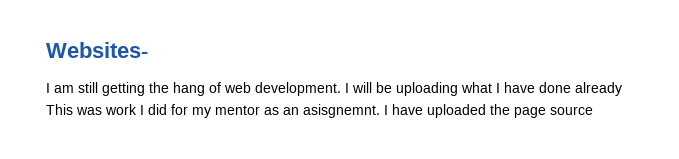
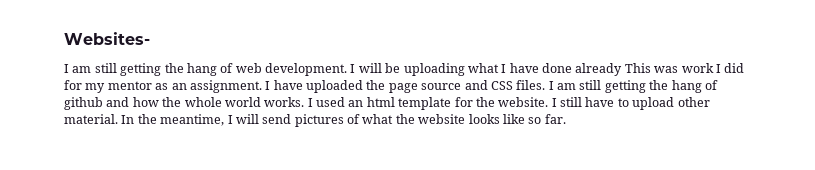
- I will be uploading what I have done already This was work I did for my mentor as an asisgnemnt.
+ I will be uploading what I have done already This was work I did for my mentor as an assignment.
- I have uploaded the page source
+ I have uploaded the page source and CSS files. I am still getting the hang of github and how the whole world works. I used an html template for the website. I still have to upload other material. In the meantime, I will send pictures of what the website looks like so far.

